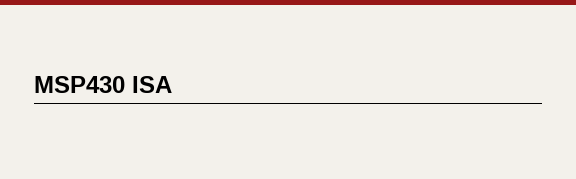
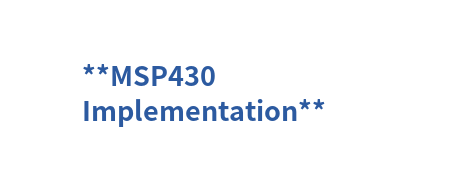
- MSP430 ISA
+ **MSP430 Implementation**

